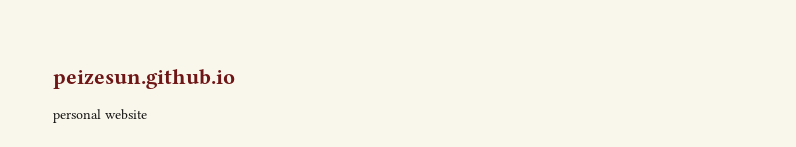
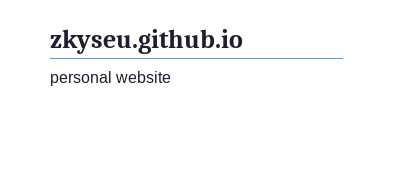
- peizesun.github.io
+ zkyseu.github.io

